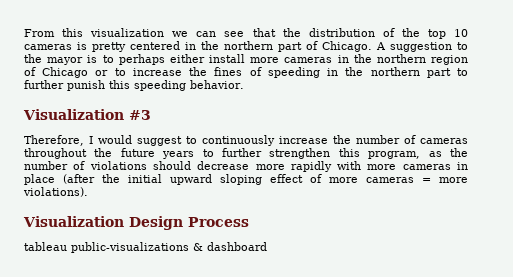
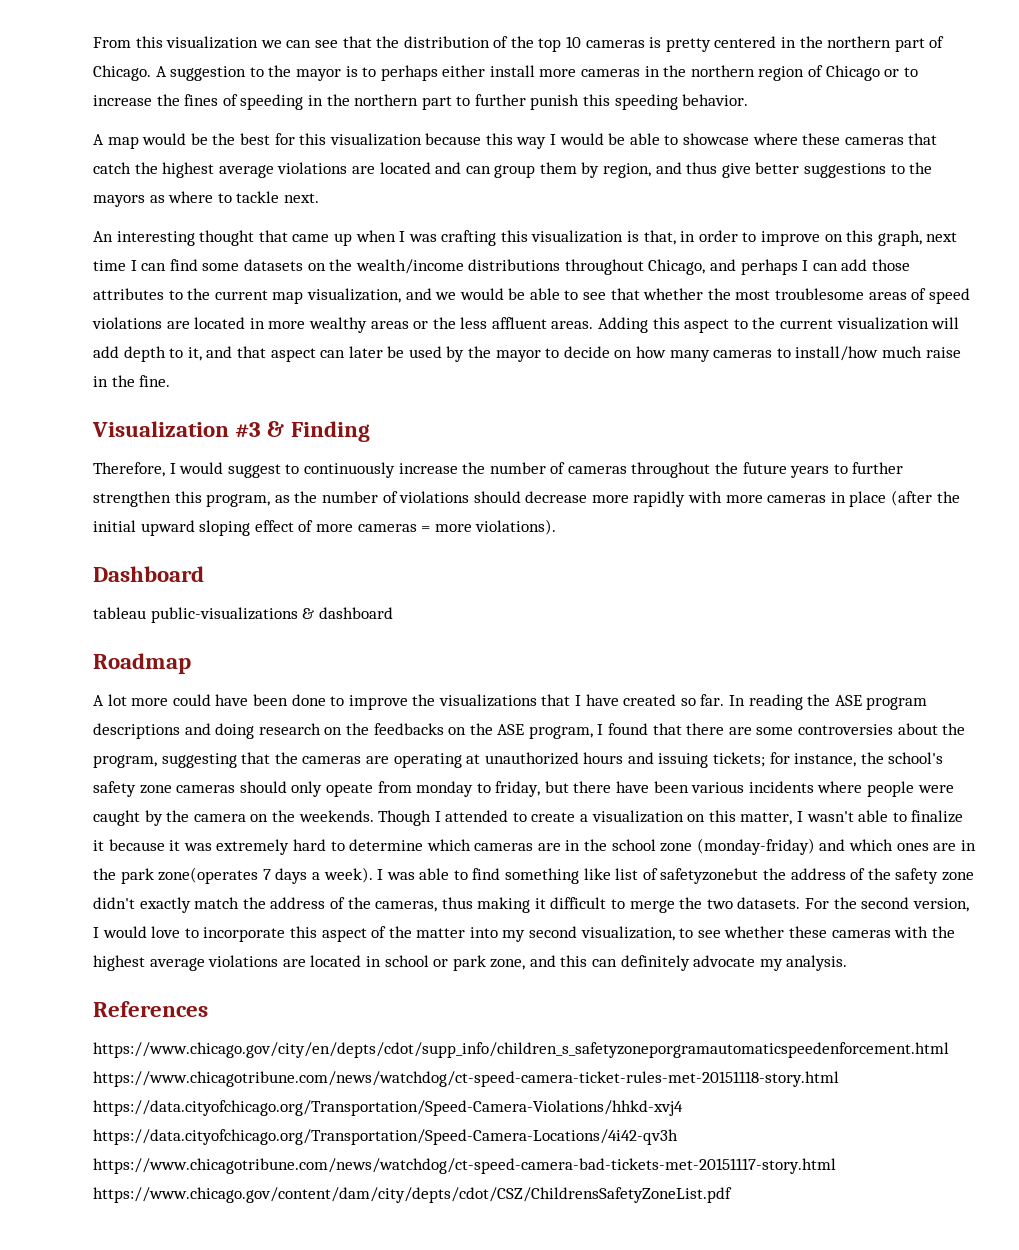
+ A map would be the best for this visualization because this way I would be able to showcase where these cameras that catch the highest average violations are located and can group them by region, and thus give better suggestions to the mayors as where to tackle next.
+ An interesting thought that came up when I was crafting this visualization is that, in order to improve on this graph, next time I can find some datasets on the wealth/income distributions throughout Chicago, and perhaps I can add those attributes to the current map visualization, and we would be able to see that whether the most troublesome areas of speed violations are located in more wealthy areas or the less affluent areas. Adding this aspect to the current visualization will add depth to it, and that aspect can later be used by the mayor to decide on how many cameras to install/how much raise in the fine.
- Visualization #3
+ Visualization #3 & Finding
- Visualization Design Process
+ Dashboard
+ Roadmap
+ A lot more could have been done to improve the visualizations that I have created so far. In reading the ASE program descriptions and doing research on the feedbacks on the ASE program, I found that there are some controversies about the program, suggesting that the cameras are operating at unauthorized hours and issuing tickets; for instance, the school's safety zone cameras should only opeate from monday to friday, but there have been various incidents where people were caught by the camera on the weekends. Though I attended to create a visualization on this matter, I wasn't able to finalize it because it was extremely hard to determine which cameras are in the school zone (monday-friday) and which ones are in the park zone(operates 7 days a week). I was able to find something like list of safetyzonebut the address of the safety zone didn't exactly match the address of the cameras, thus making it difficult to merge the two datasets. For the second version, I would love to incorporate this aspect of the matter into my second visualization, to see whether these cameras with the highest average violations are located in school or park zone, and this can definitely advocate my analysis.
+ References
+ https://www.chicago.gov/city/en/depts/cdot/supp_info/children_s_safetyzoneporgramautomaticspeedenforcement.html https://www.chicagotribune.com/news/watchdog/ct-speed-camera-ticket-rules-met-20151118-story.html https://data.cityofchicago.org/Transportation/Speed-Camera-Violations/hhkd-xvj4 https://data.cityofchicago.org/Transportation/Speed-Camera-Locations/4i42-qv3h https://www.chicagotribune.com/news/watchdog/ct-speed-camera-bad-tickets-met-20151117-story.html https://www.chicago.gov/content/dam/city/depts/cdot/CSZ/ChildrensSafetyZoneList.pdf

